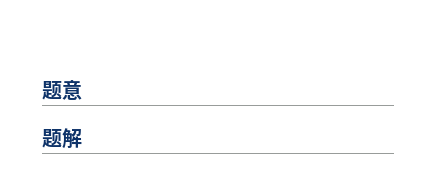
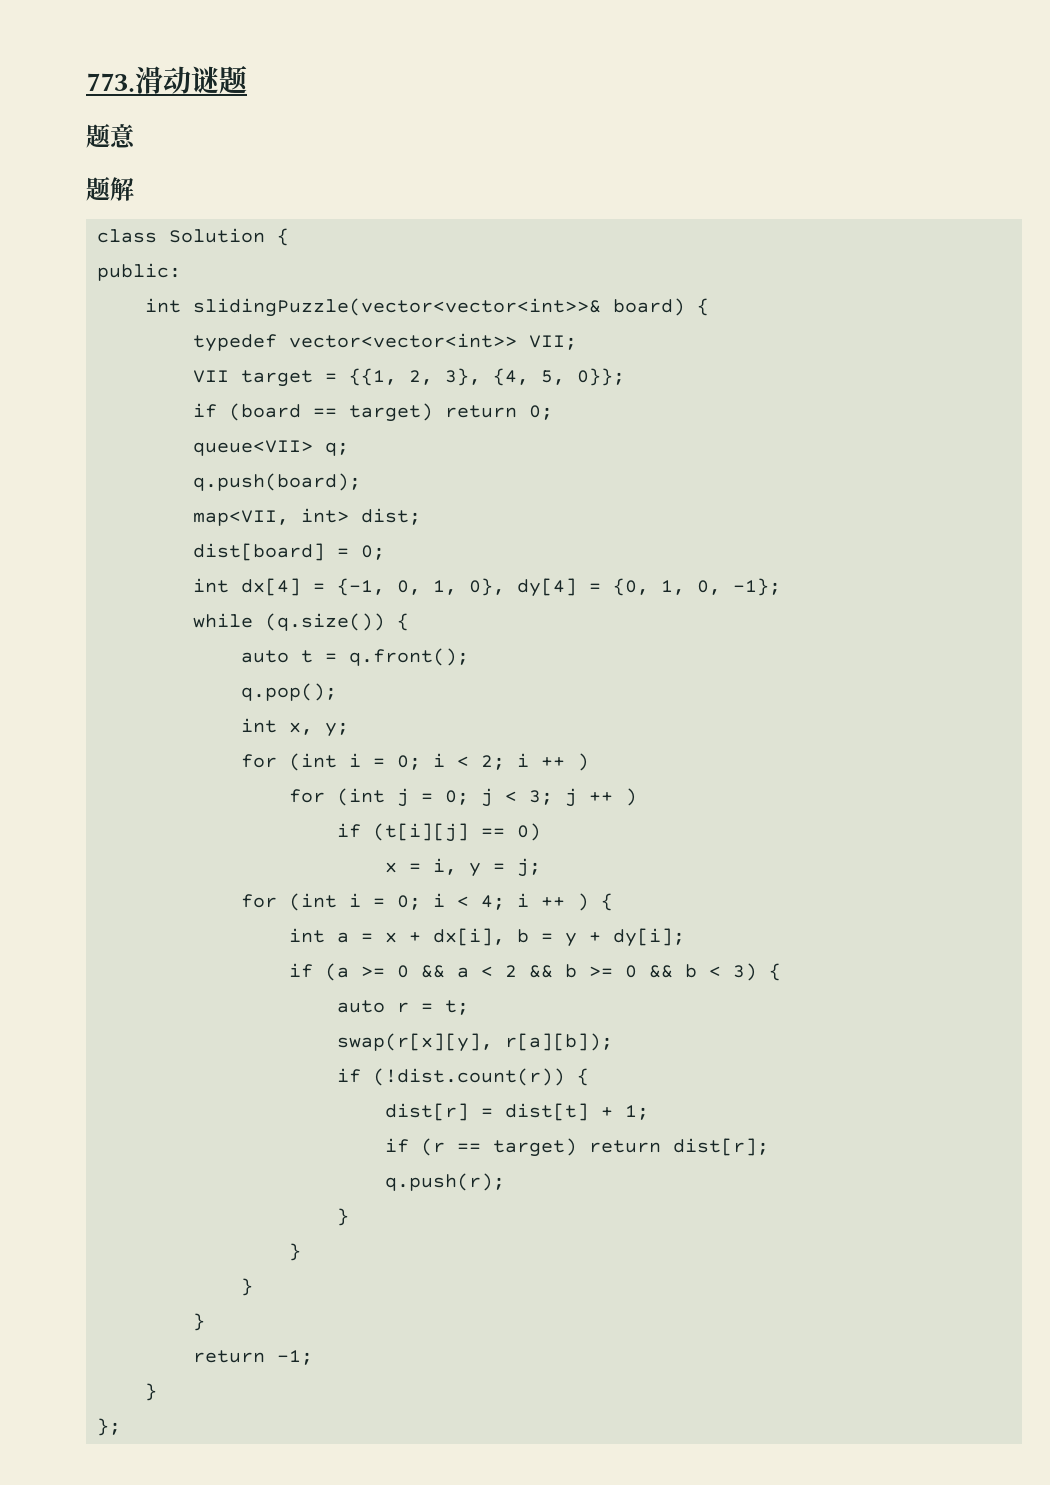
+ 773.滑动谜题
+ class Solution {
+ public:
+ int slidingPuzzle(vector<vector<int>>& board) {
+ typedef vector<vector<int>> VII;
+ VII target = {{1, 2, 3}, {4, 5, 0}};
+ if (board == target) return 0;
+ queue<VII> q;
+ q.push(board);
+ map<VII, int> dist;
+ dist[board] = 0;
+ int dx[4] = {-1, 0, 1, 0}, dy[4] = {0, 1, 0, -1};
+ while (q.size()) {
+ auto t = q.front();
+ q.pop();
+ int x, y;
+ for (int i = 0; i < 2; i ++ )
+ for (int j = 0; j < 3; j ++ )
+ if (t[i][j] == 0)
+ x = i, y = j;
+ for (int i = 0; i < 4; i ++ ) {
+ int a = x + dx[i], b = y + dy[i];
+ if (a >= 0 && a < 2 && b >= 0 && b < 3) {
+ auto r = t;
+ swap(r[x][y], r[a][b]);
+ if (!dist.count(r)) {
+ dist[r] = dist[t] + 1;
+ if (r == target) return dist[r];
+ q.push(r);
+ }
+ }
+ }
+ }
+ return -1;
+ }
+ };

